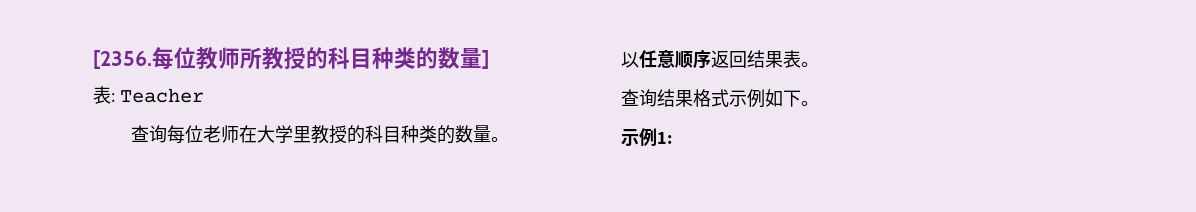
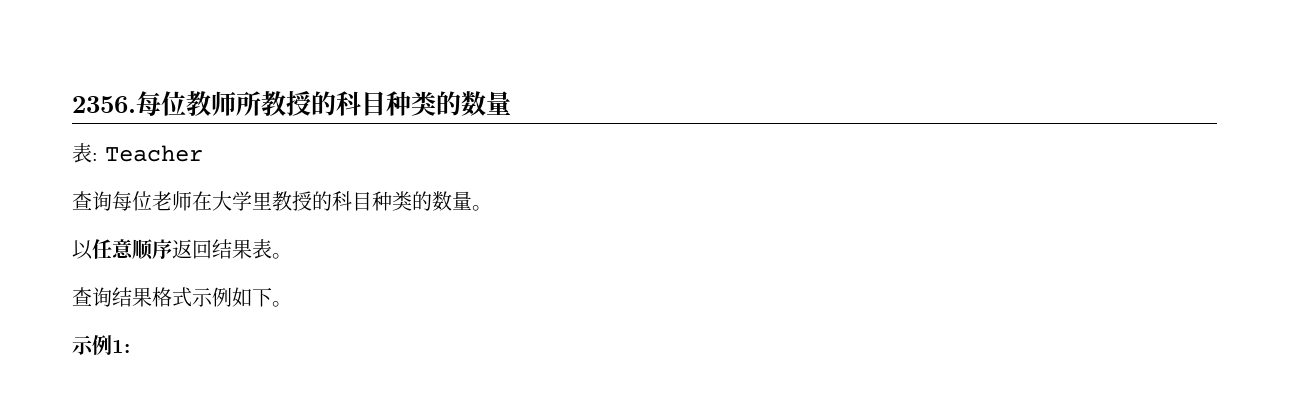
- [2356.
+ 2356.
- 每位教师所教授的科目种类的数量]
+ 每位教师所教授的科目种类的数量

